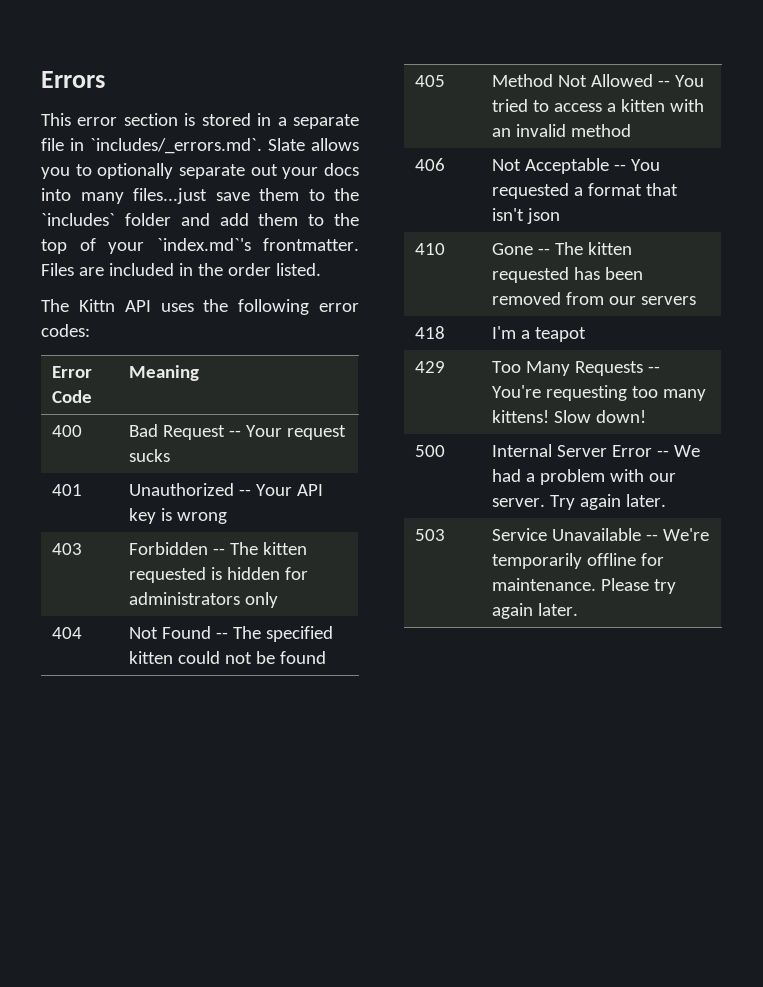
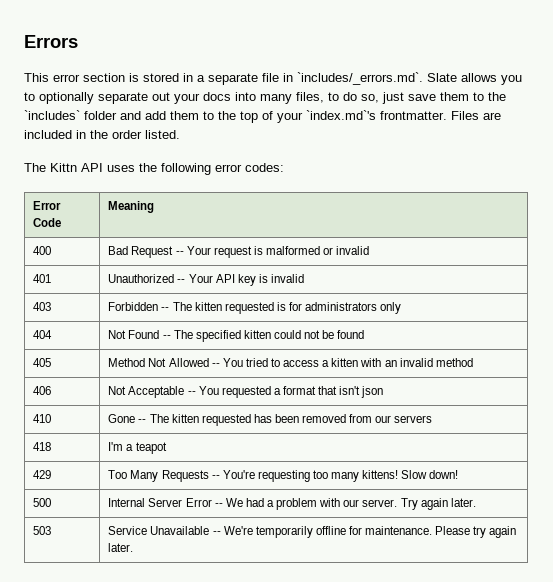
- This error section is stored in a separate file in `includes/_errors.md`. Slate allows you to optionally separate out your docs into many files...just save them to the `includes` folder and add them to the top of your `index.md`'s frontmatter.
+ This error section is stored in a separate file in `includes/_errors.md`. Slate allows you to optionally separate out your docs into many files, to do so, just save them to the `includes` folder and add them to the top of your `index.md`'s frontmatter.
- 400 | Bad Request -- Your request sucks
+ 400 | Bad Request -- Your request is malformed or invalid
- 401 | Unauthorized -- Your API key is wrong
+ 401 | Unauthorized -- Your API key is invalid
- 403 | Forbidden -- The kitten requested is hidden for administrators only
+ 403 | Forbidden -- The kitten requested is for administrators only

